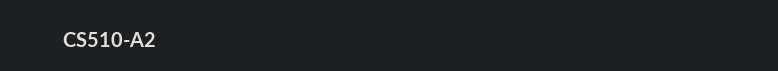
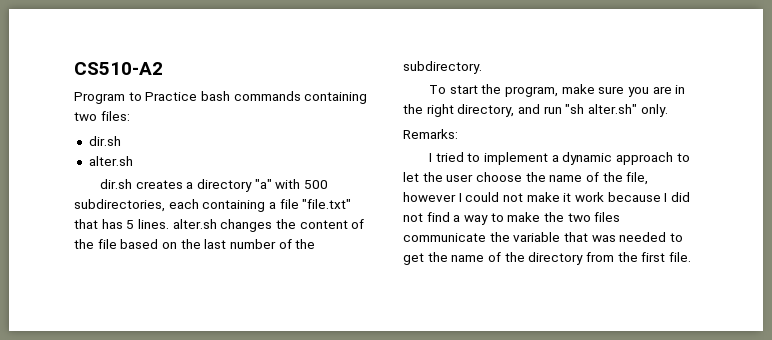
+ Program to Practice bash commands containing two files:
+ dir.sh
+ alter.sh
+ dir.sh creates a directory "a" with 500 subdirectories, each containing a file "file.txt" that has 5 lines. alter.sh changes the content of the file based on the last number of the subdirectory.
+ To start the program, make sure you are in the right directory, and run "sh alter.sh" only.
+ Remarks:
+ I tried to implement a dynamic approach to let the user choose the name of the file, however I could not make it work because I did not find a way to make the two files communicate the variable that was needed to get the name of the directory from the first file.

